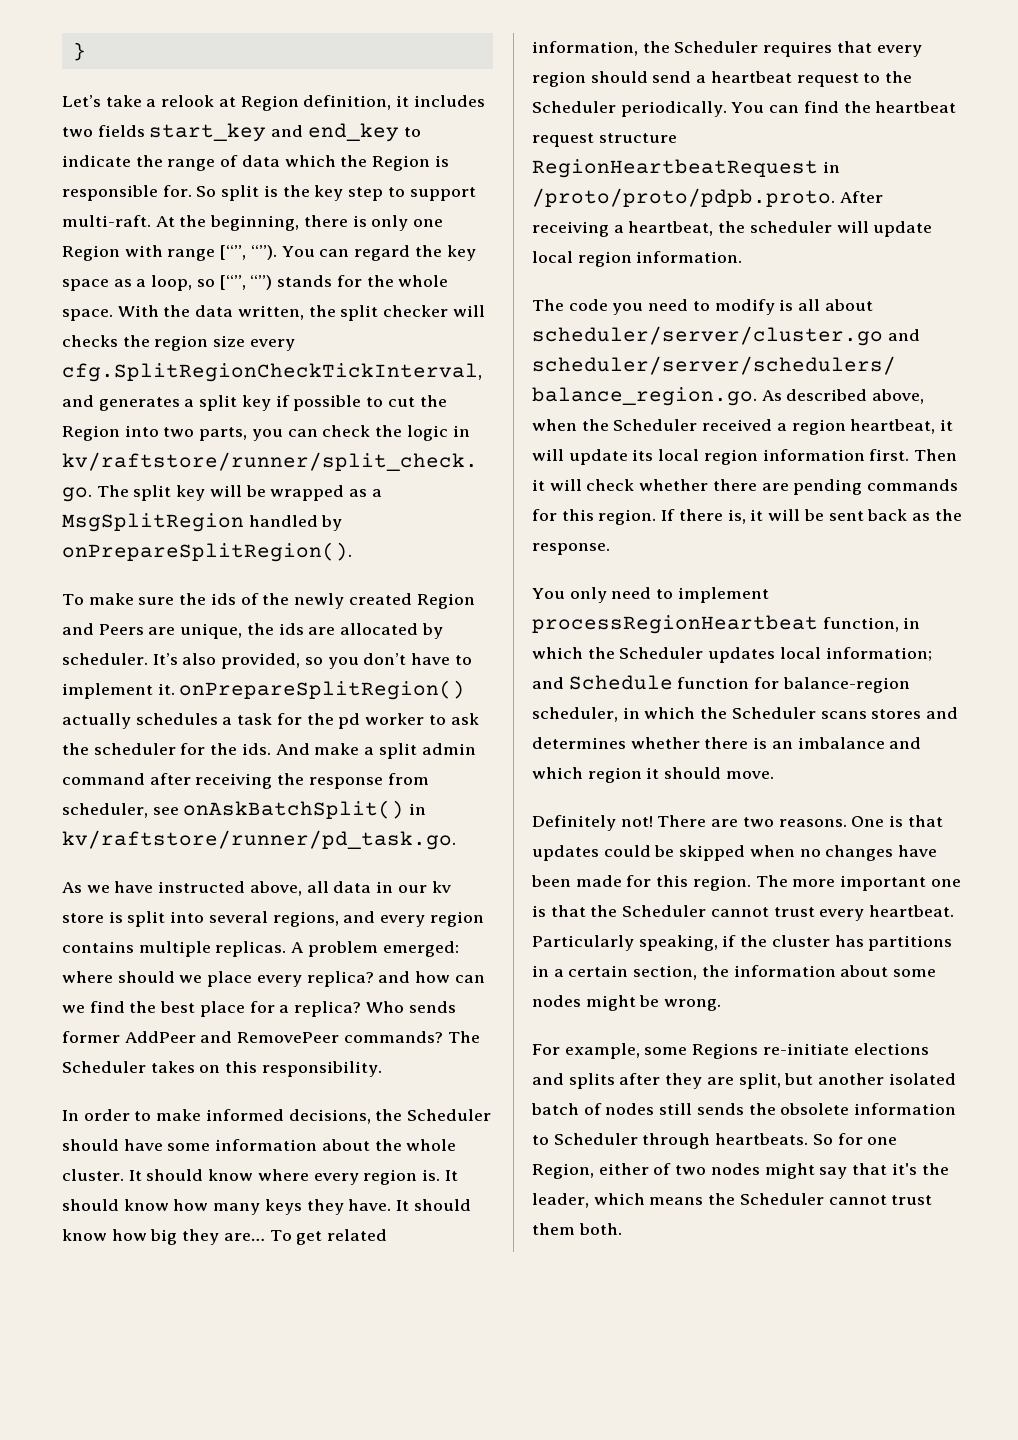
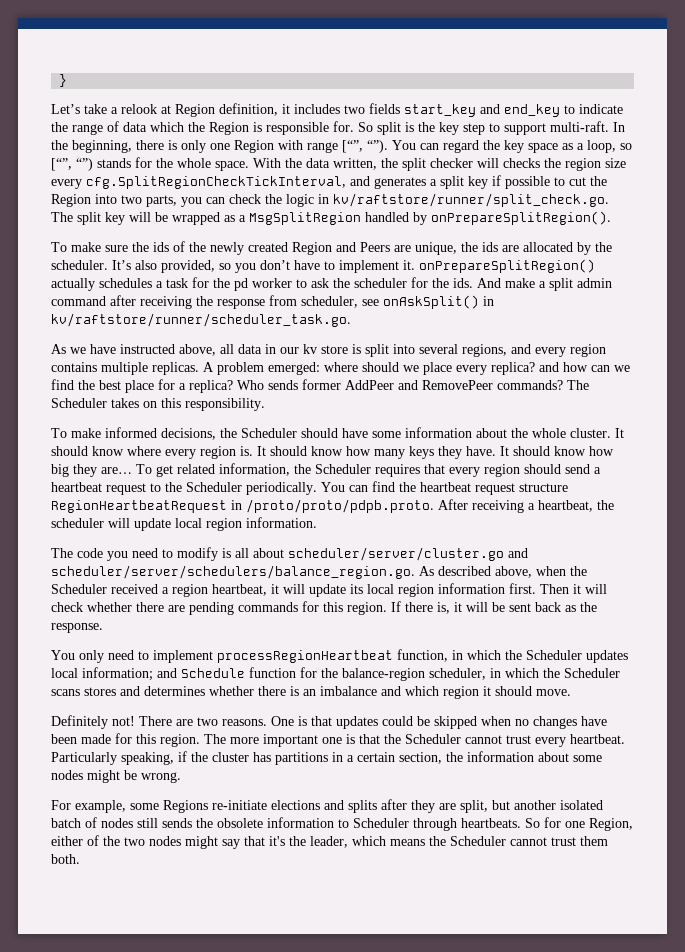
- At the beginning, there is only one Region with range [“”, “”).
+ In the beginning, there is only one Region with range [“”, “”).
- To make sure the ids of the newly created Region and Peers are unique, the ids are allocated by scheduler.
+ To make sure the ids of the newly created Region and Peers are unique, the ids are allocated by the scheduler.
- And make a split admin command after receiving the response from scheduler, see onAskBatchSplit() in kv/raftstore/runner/pd_task.go.
+ And make a split admin command after receiving the response from scheduler, see onAskSplit() in kv/raftstore/runner/scheduler_task.go.
- In order to make informed decisions, the Scheduler should have some information about the whole cluster.
+ To make informed decisions, the Scheduler should have some information about the whole cluster.
- You only need to implement processRegionHeartbeat function, in which the Scheduler updates local information; and Schedule function for balance-region scheduler, in which the Scheduler scans stores and determines whether there is an imbalance and which region it should move.
+ You only need to implement processRegionHeartbeat function, in which the Scheduler updates local information; and Schedule function for the balance-region scheduler, in which the Scheduler scans stores and determines whether there is an imbalance and which region it should move.
- So for one Region, either of two nodes might say that it's the leader, which means the Scheduler cannot trust them both.
+ So for one Region, either of the two nodes might say that it's the leader, which means the Scheduler cannot trust them both.

